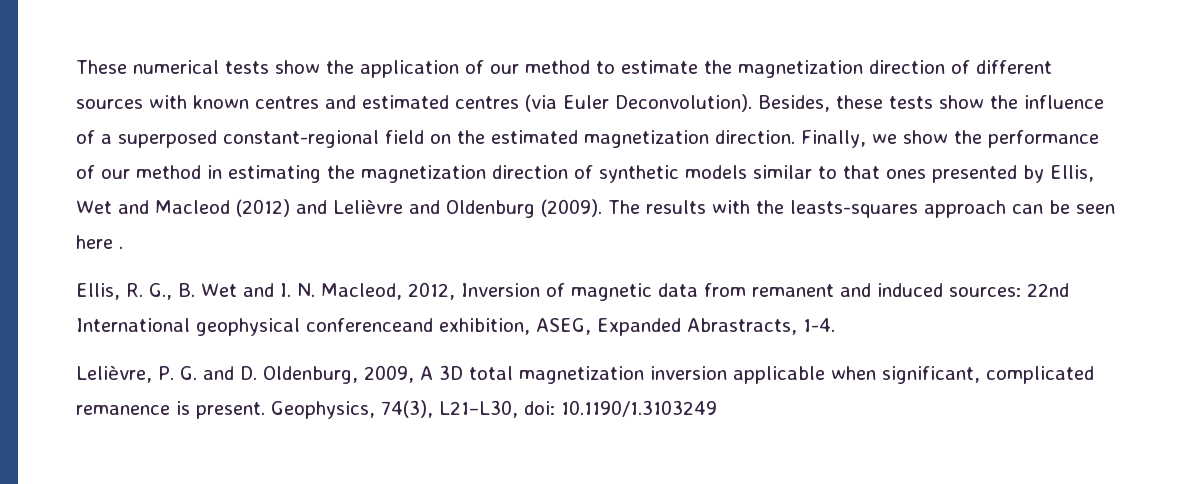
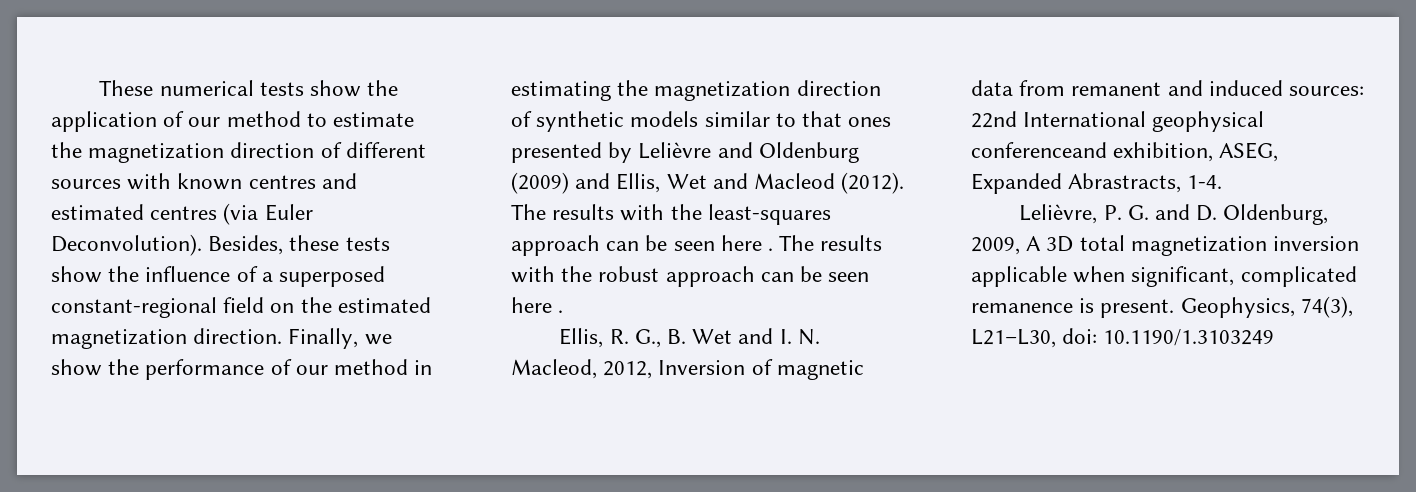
- Finally, we show the performance of our method in estimating the magnetization direction of synthetic models similar to that ones presented by Ellis, Wet and Macleod (2012) and Lelièvre and Oldenburg (2009). The results with the leasts-squares approach can be seen here .
+ Finally, we show the performance of our method in estimating the magnetization direction of synthetic models similar to that ones presented by Lelièvre and Oldenburg (2009) and Ellis, Wet and Macleod (2012). The results with the least-squares approach can be seen here . The results with the robust approach can be seen here .

